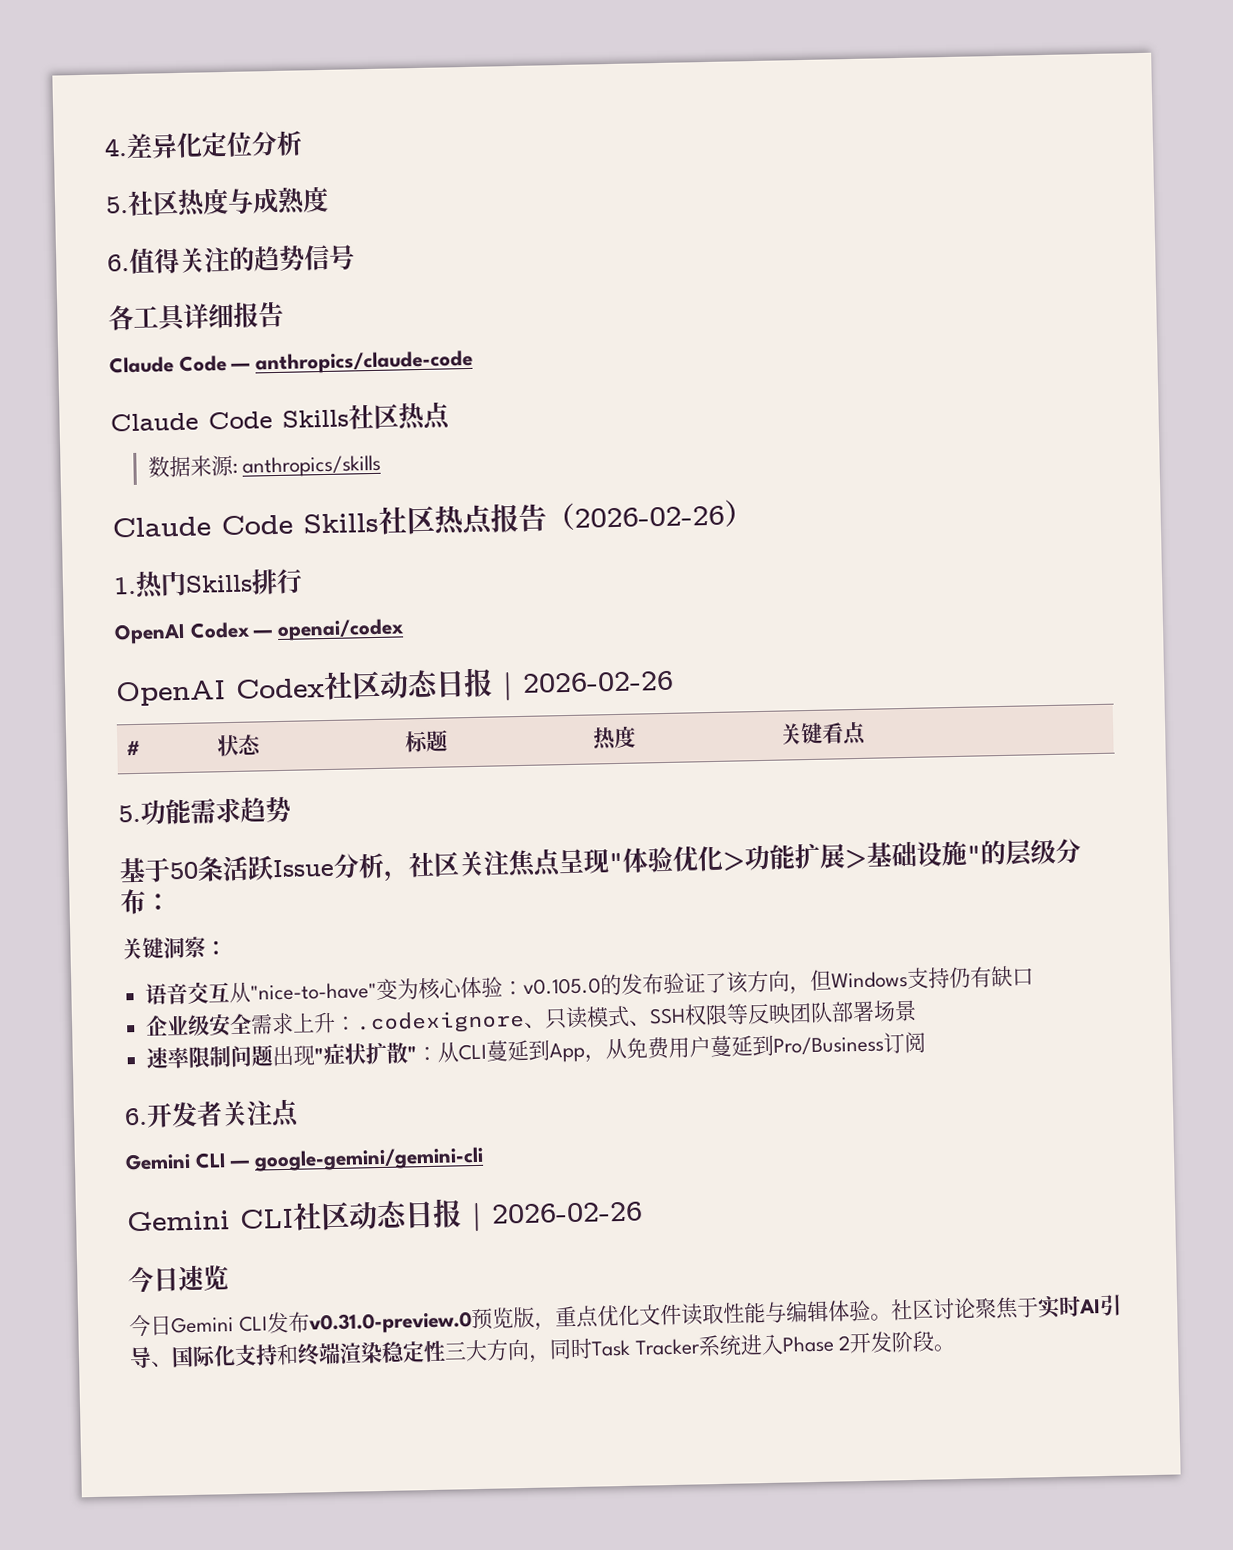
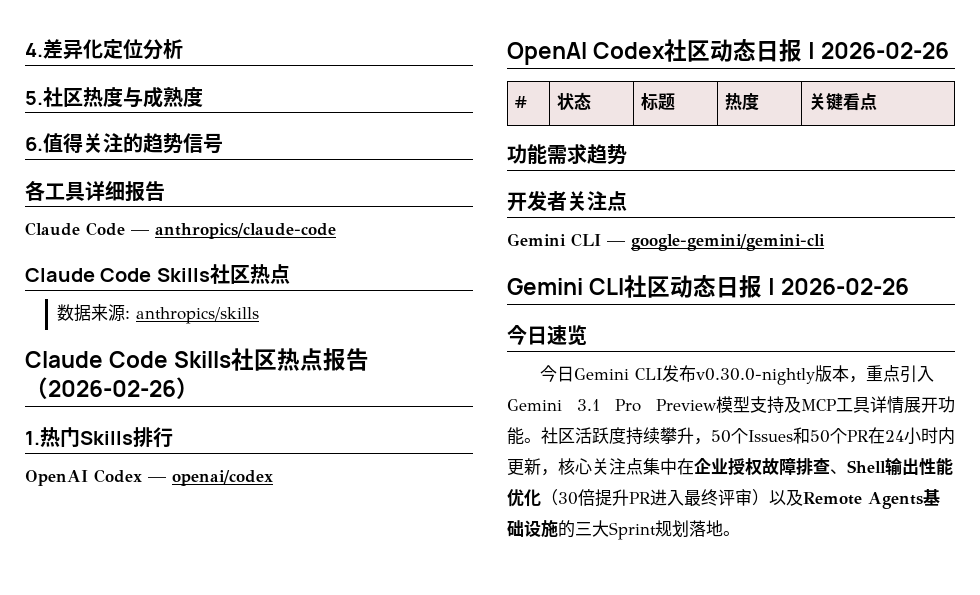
- 5.功能需求趋势
+ 功能需求趋势
- 基于50条活跃Issue分析，社区关注焦点呈现"体验优化>功能扩展>基础设施"的层级分布：
- 关键洞察：
- 语音交互从"nice-to-have"变为核心体验：v0.105.0的发布验证了该方向，但Windows支持仍有缺口
- 企业级安全需求上升：.codexignore、只读模式、SSH权限等反映团队部署场景
- 速率限制问题出现"症状扩散"：从CLI蔓延到App，从免费用户蔓延到Pro/Business订阅
- 6.开发者关注点
+ 开发者关注点
- 今日Gemini CLI发布v0.31.0-preview.0预览版，重点优化文件读取性能与编辑体验。社区讨论聚焦于实时AI引导、国际化支持和终端渲染稳定性三大方向，同时Task Tracker系统进入Phase 2开发阶段。
+ 今日Gemini CLI发布v0.30.0-nightly版本，重点引入Gemini 3.1 Pro Preview模型支持及MCP工具详情展开功能。社区活跃度持续攀升，50个Issues和50个PR在24小时内更新，核心关注点集中在企业授权故障排查、Shell输出性能优化（30倍提升PR进入最终评审）以及Remote Agents基础设施的三大Sprint规划落地。

